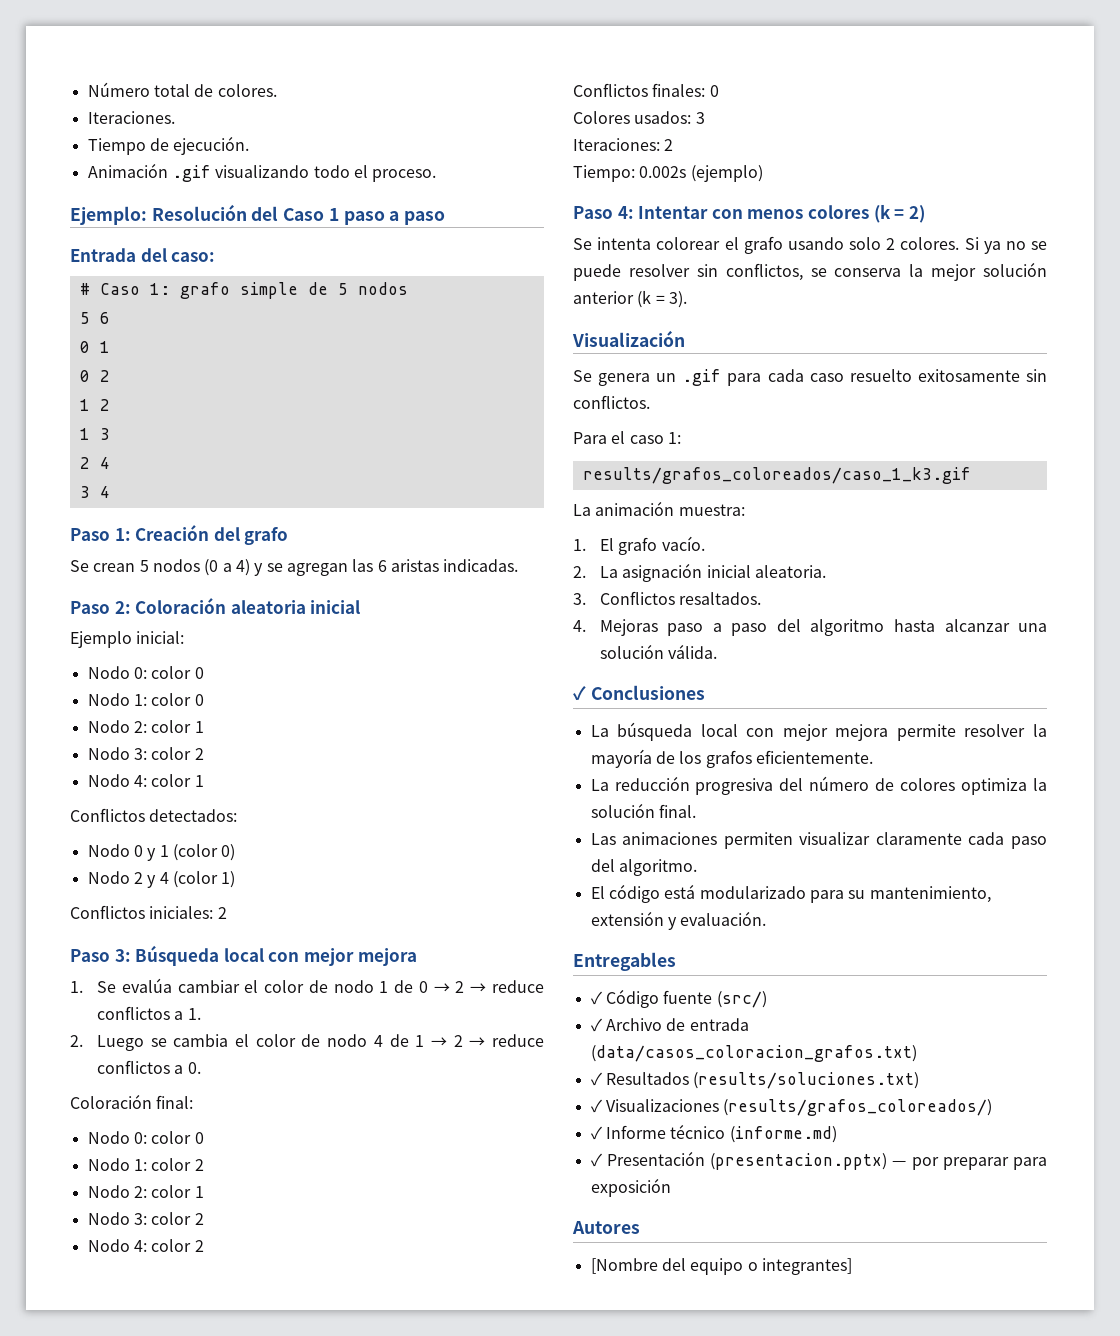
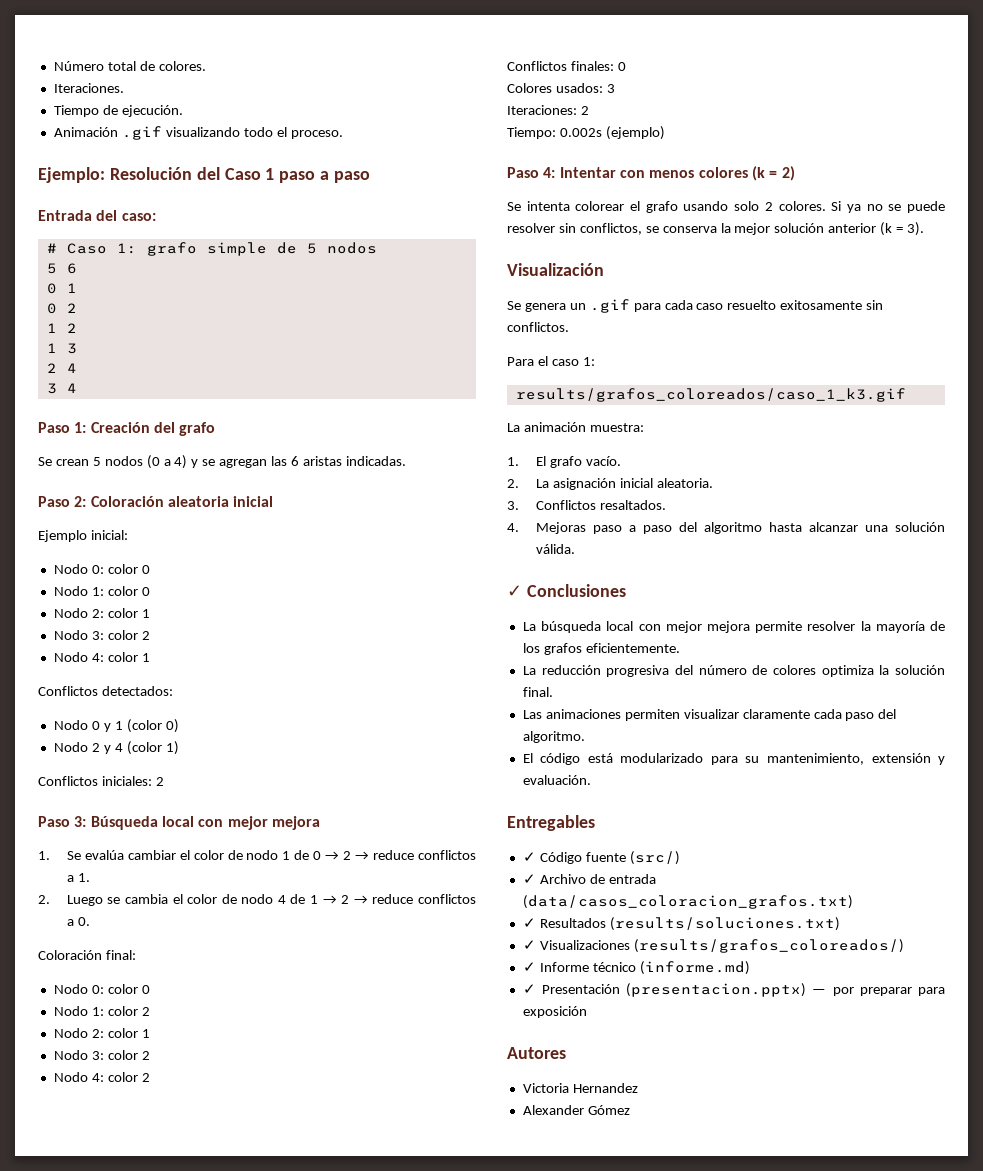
- [Nombre del equipo o integrantes]
+ Victoria Hernandez
+ Alexander Gómez

